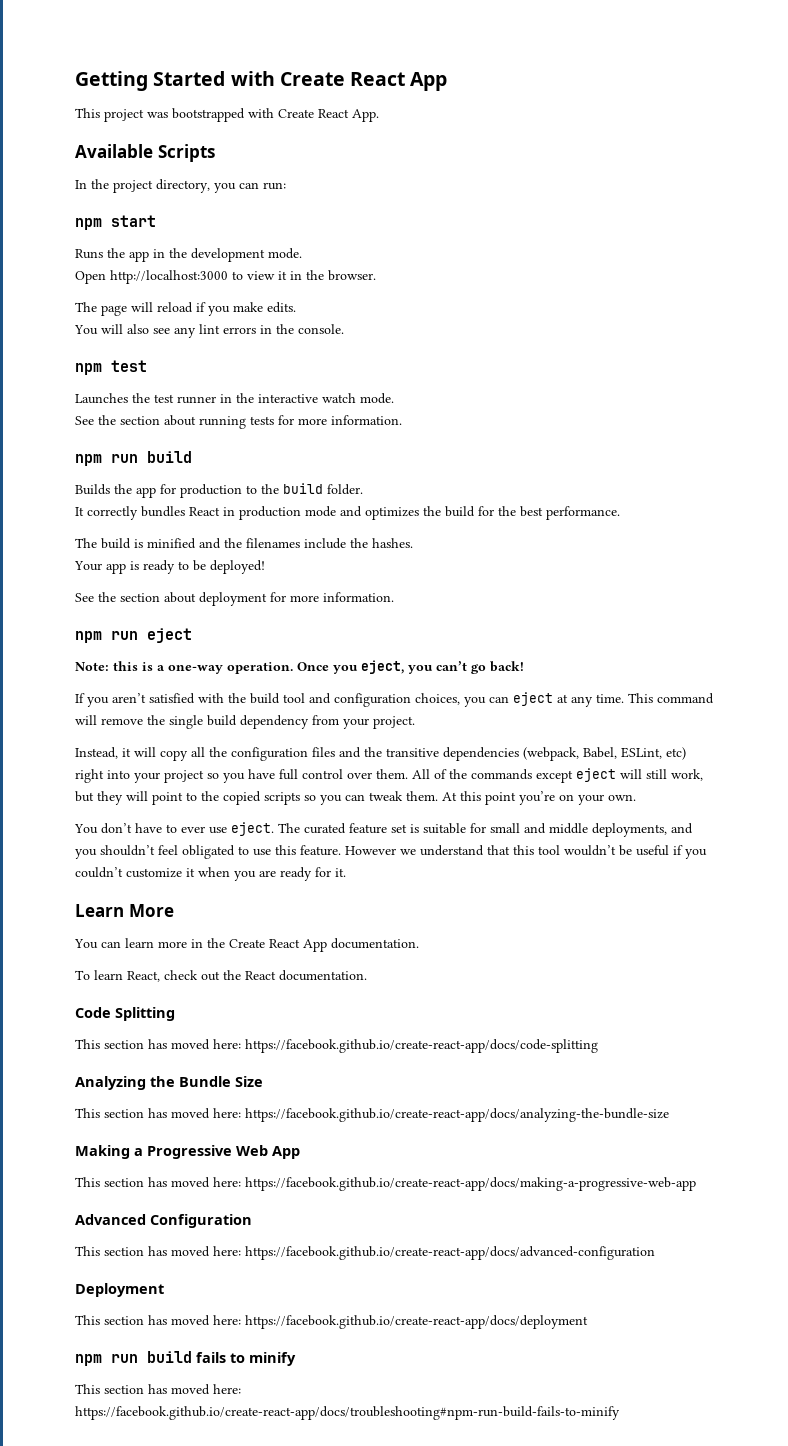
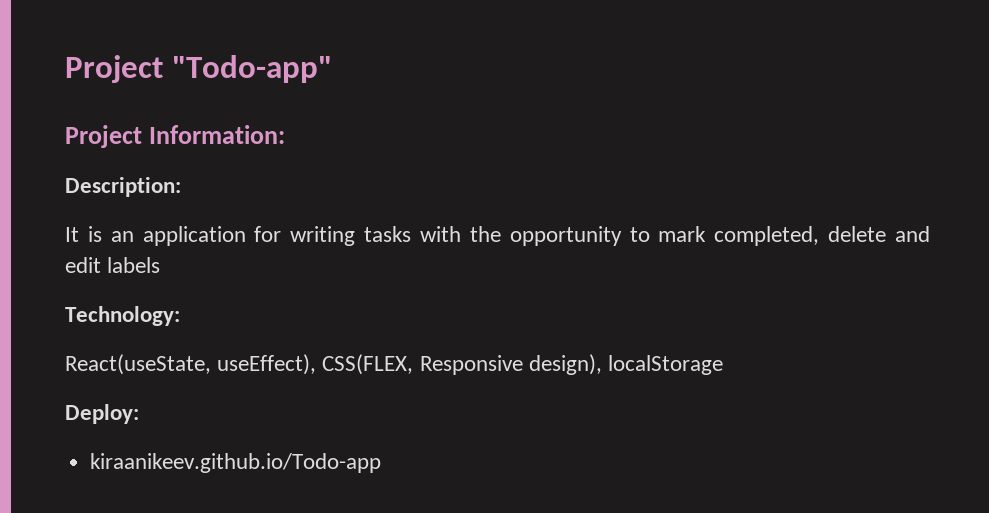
- Getting Started with Create React App
- This project was bootstrapped with Create React App.
- Available Scripts
- In the project directory, you can run:
- npm start
- Runs the app in the development mode.
- Open http://localhost:3000 to view it in the browser.
- The page will reload if you make edits.
- You will also see any lint errors in the console.
- npm test
- Launches the test runner in the interactive watch mode.
- See the section about running tests for more information.
- npm run build
- Builds the app for production to the build folder.
- It correctly bundles React in production mode and optimizes the build for the best performance.
- The build is minified and the filenames include the hashes.
- Your app is ready to be deployed!
- See the section about deployment for more information.
- npm run eject
- Note: this is a one-way operation. Once you eject, you can’t go back!
- If you aren’t satisfied with the build tool and configuration choices, you can eject at any time. This command will remove the single build dependency from your project.
- Instead, it will copy all the configuration files and the transitive dependencies (webpack, Babel, ESLint, etc) right into your project so you have full control over them. All of the commands except eject will still work, but they will point to the copied scripts so you can tweak them. At this point you’re on your own.
- You don’t have to ever use eject. The curated feature set is suitable for small and middle deployments, and you shouldn’t feel obligated to use this feature. However we understand that this tool wouldn’t be useful if you couldn’t customize it when you are ready for it.
- Learn More
- You can learn more in the Create React App documentation.
- To learn React, check out the React documentation.
- Code Splitting
- This section has moved here: https://facebook.github.io/create-react-app/docs/code-splitting
- Analyzing the Bundle Size
- This section has moved here: https://facebook.github.io/create-react-app/docs/analyzing-the-bundle-size
- Making a Progressive Web App
- This section has moved here: https://facebook.github.io/create-react-app/docs/making-a-progressive-web-app
- Advanced Configuration
- This section has moved here: https://facebook.github.io/create-react-app/docs/advanced-configuration
- Deployment
- This section has moved here: https://facebook.github.io/create-react-app/docs/deployment
- npm run build fails to minify
- This section has moved here: https://facebook.github.io/create-react-app/docs/troubleshooting#npm-run-build-fails-to-minify
+ Project "Todo-app"
+ Project Information:
+ Description:
+ It is an application for writing tasks with the opportunity to mark completed, delete and edit labels
+ Technology:
+ React(useState, useEffect), CSS(FLEX, Responsive design), localStorage
+ Deploy:
+ kiraanikeev.github.io/Todo-app

